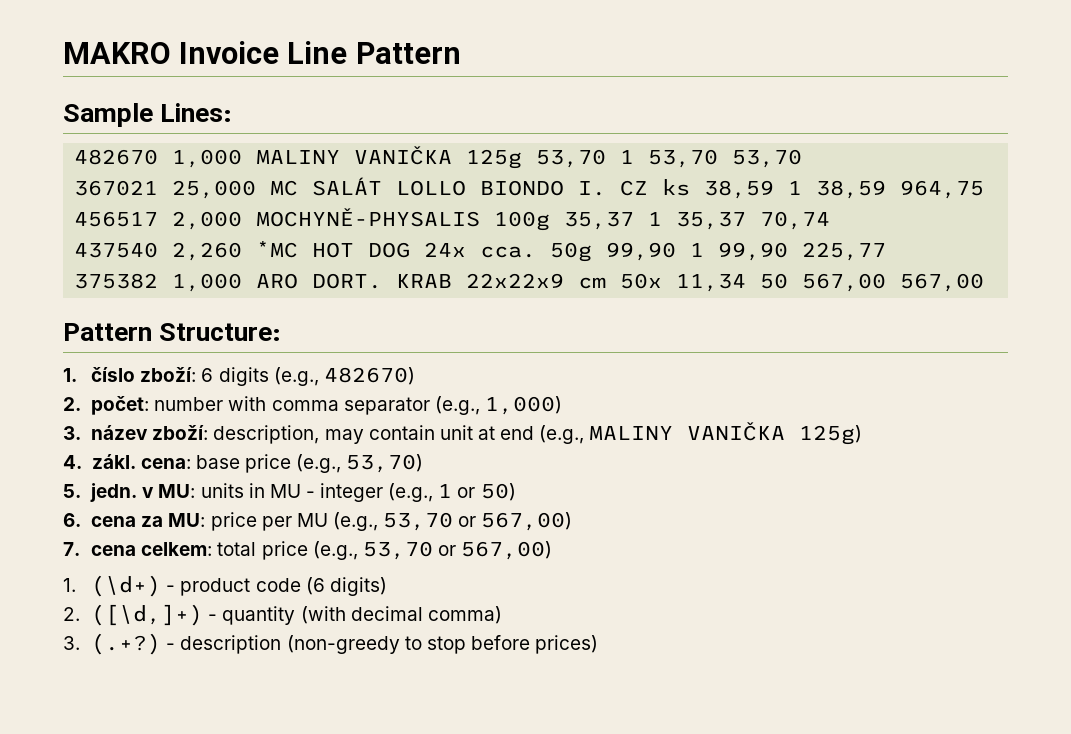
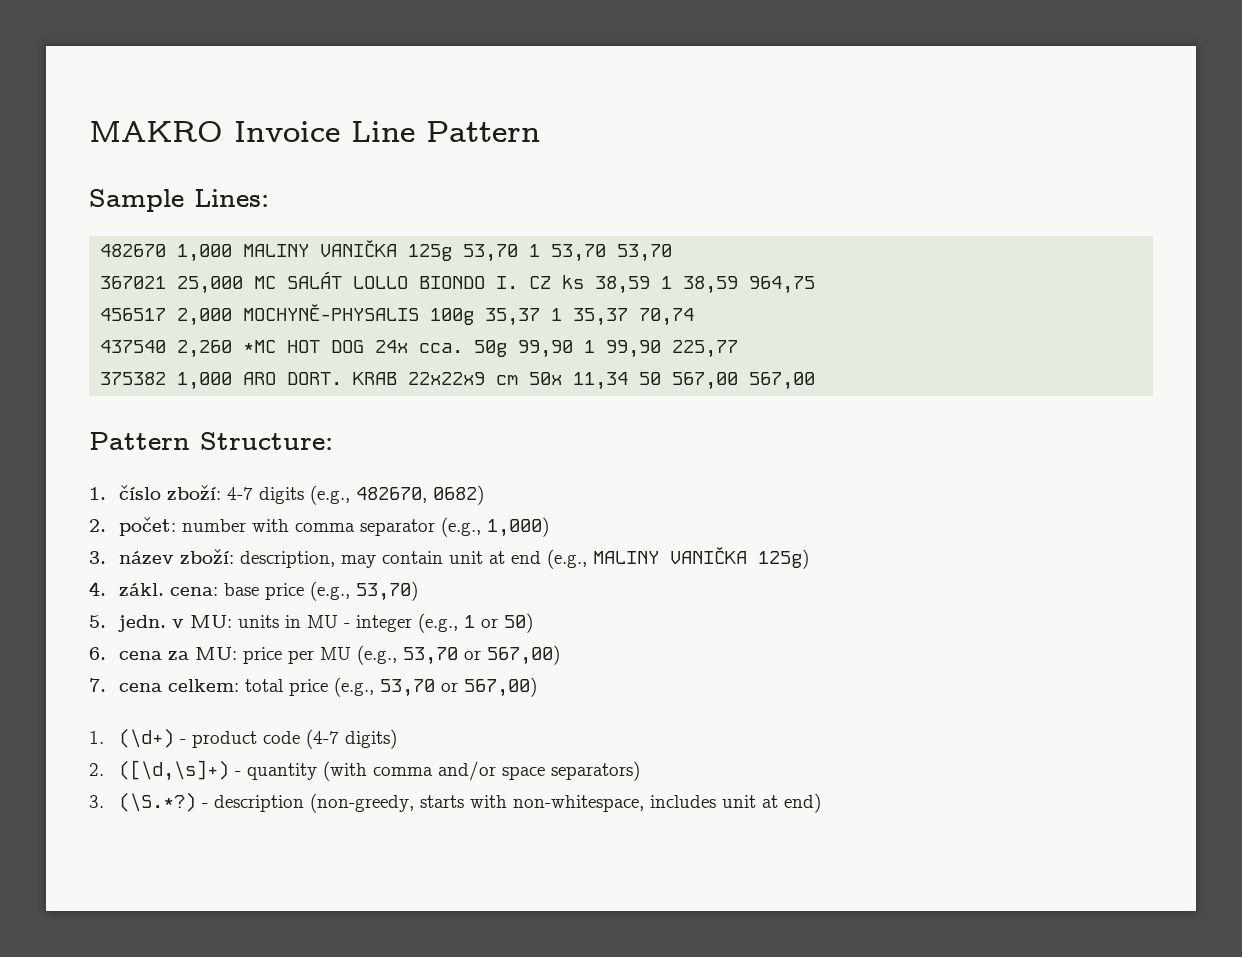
- 1. číslo zboží: 6 digits (e.g., 482670)
+ 1. číslo zboží: 4-7 digits (e.g., 482670, 0682)
- 1. (\d+) - product code (6 digits)
+ 1. (\d+) - product code (4-7 digits)
- 2. ([\d,]+) - quantity (with decimal comma)
- 3. (.+?)
+ 2. ([\d,\s]+) - quantity (with comma and/or space separators)
+ 3. (\S.*?)
- - description (non-greedy to stop before prices)
+ - description (non-greedy, starts with non-whitespace, includes unit at end)

